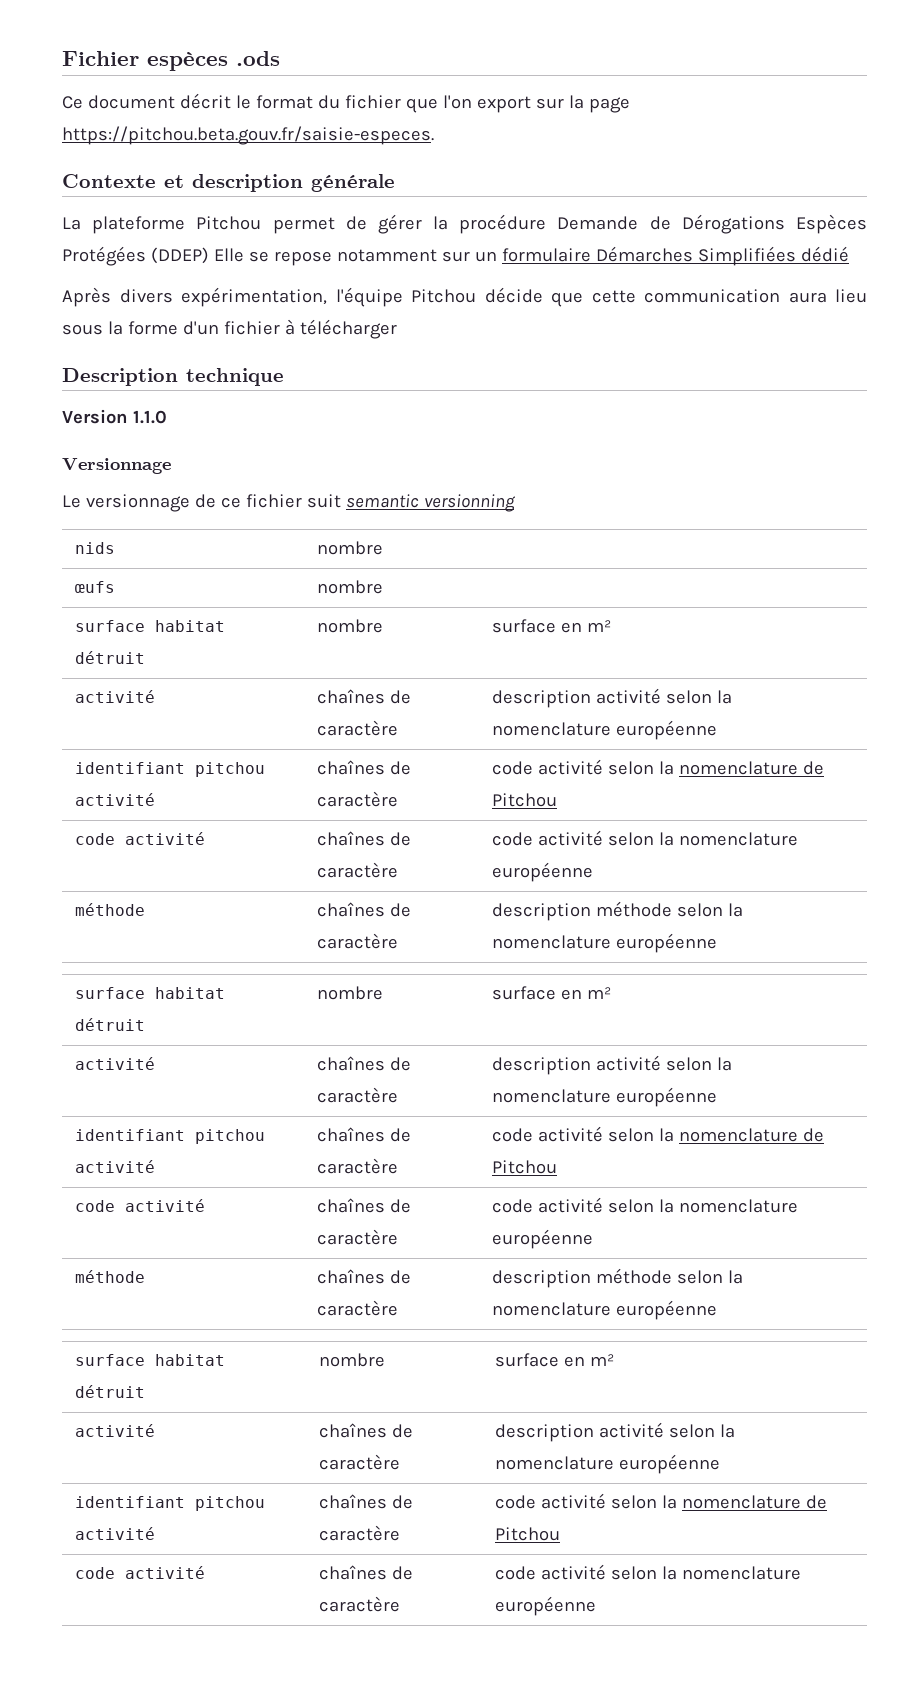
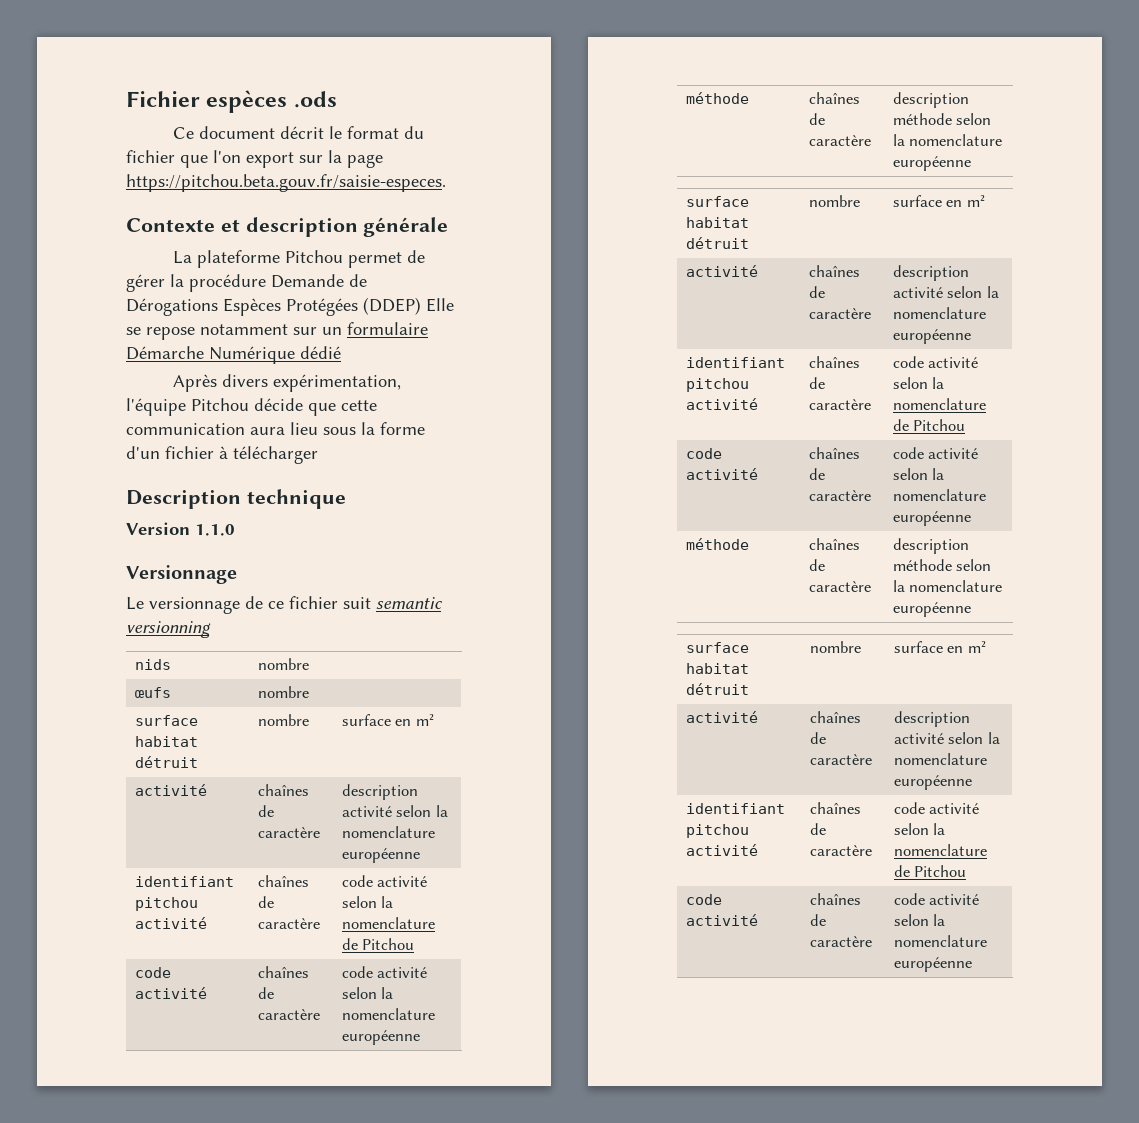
- La plateforme Pitchou permet de gérer la procédure Demande de Dérogations Espèces Protégées (DDEP) Elle se repose notamment sur un formulaire Démarches Simplifiées dédié
+ La plateforme Pitchou permet de gérer la procédure Demande de Dérogations Espèces Protégées (DDEP) Elle se repose notamment sur un formulaire Démarche Numérique dédié

